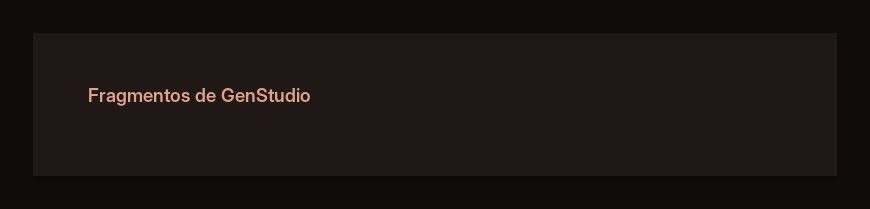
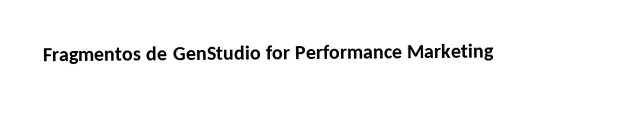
- Fragmentos de GenStudio
+ Fragmentos de GenStudio for Performance Marketing

